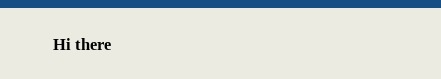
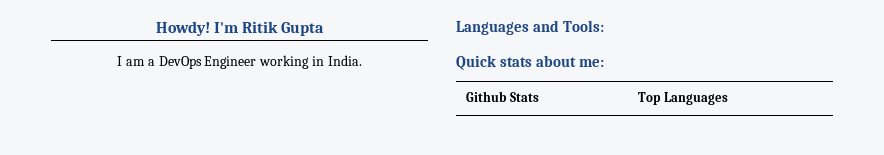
- Hi there
+ Howdy! I'm Ritik Gupta
+ I am a DevOps Engineer working in India.
+ Languages and Tools:
+ Quick stats about me:
+ Github Stats | Top Languages

